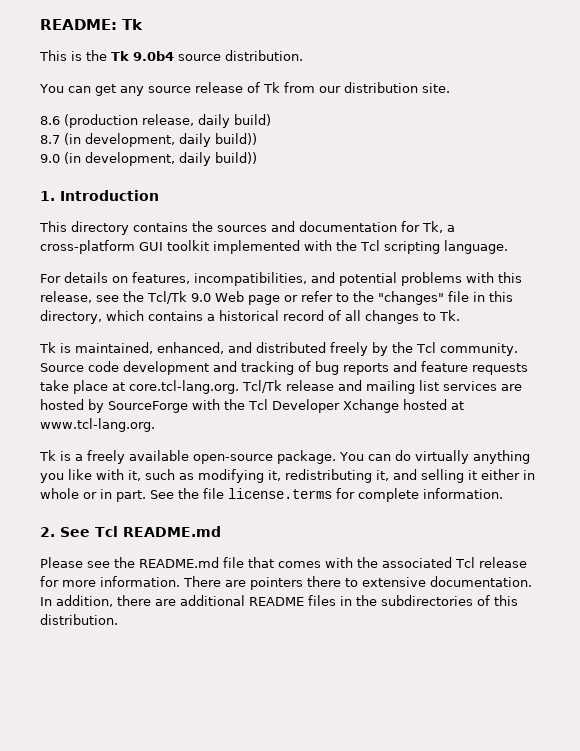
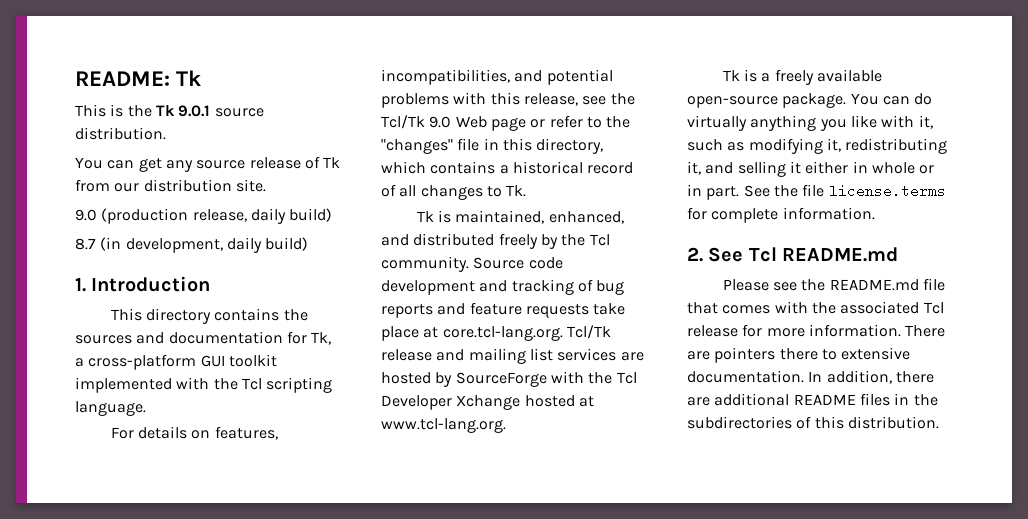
- This is the Tk 9.0b4 source distribution.
+ This is the Tk 9.0.1 source distribution.
- 8.6 (production release, daily build)
+ 9.0 (production release, daily build)
- 8.7 (in development, daily build))
- 9.0 (in development, daily build))
+ 8.7 (in development, daily build)

